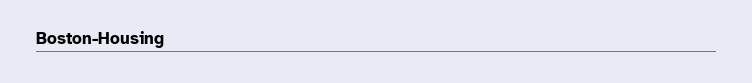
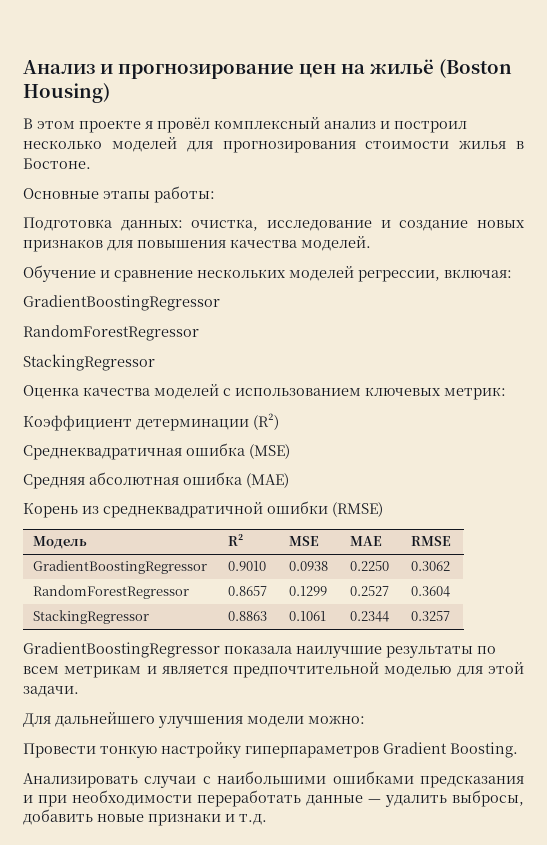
- Boston-Housing
+ Анализ и прогнозирование цен на жильё (Boston Housing)
+ В этом проекте я провёл комплексный анализ и построил несколько моделей для прогнозирования стоимости жилья в Бостоне.
+ Основные этапы работы:
+ Подготовка данных: очистка, исследование и создание новых признаков для повышения качества моделей.
+ Обучение и сравнение нескольких моделей регрессии, включая:
+ GradientBoostingRegressor
+ RandomForestRegressor
+ StackingRegressor
+ Оценка качества моделей с использованием ключевых метрик:
+ Коэффициент детерминации (R²)
+ Среднеквадратичная ошибка (MSE)
+ Средняя абсолютная ошибка (MAE)
+ Корень из среднеквадратичной ошибки (RMSE)
+ Модель | R² | MSE | MAE | RMSE
+ GradientBoostingRegressor | 0.9010 | 0.0938 | 0.2250 | 0.3062
+ RandomForestRegressor | 0.8657 | 0.1299 | 0.2527 | 0.3604
+ StackingRegressor | 0.8863 | 0.1061 | 0.2344 | 0.3257
+ GradientBoostingRegressor показала наилучшие результаты по всем метрикам и является предпочтительной моделью для этой задачи.
+ Для дальнейшего улучшения модели можно:
+ Провести тонкую настройку гиперпараметров Gradient Boosting.
+ Анализировать случаи с наибольшими ошибками предсказания и при необходимости переработать данные — удалить выбросы, добавить новые признаки и т.д.

